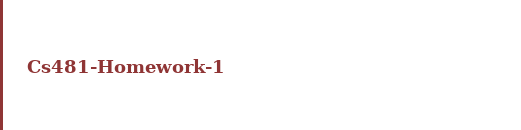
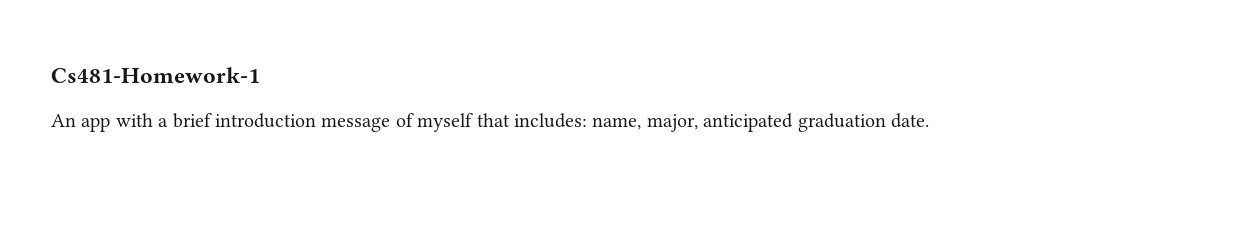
+ An app with a brief introduction message of myself that includes: name, major, anticipated graduation date.

